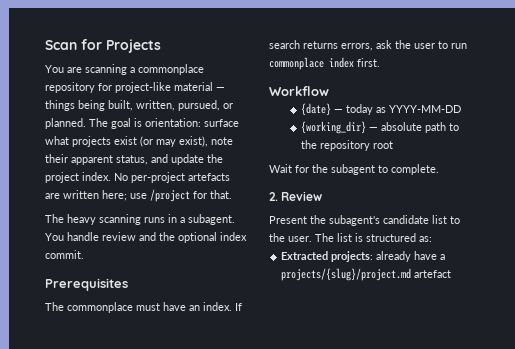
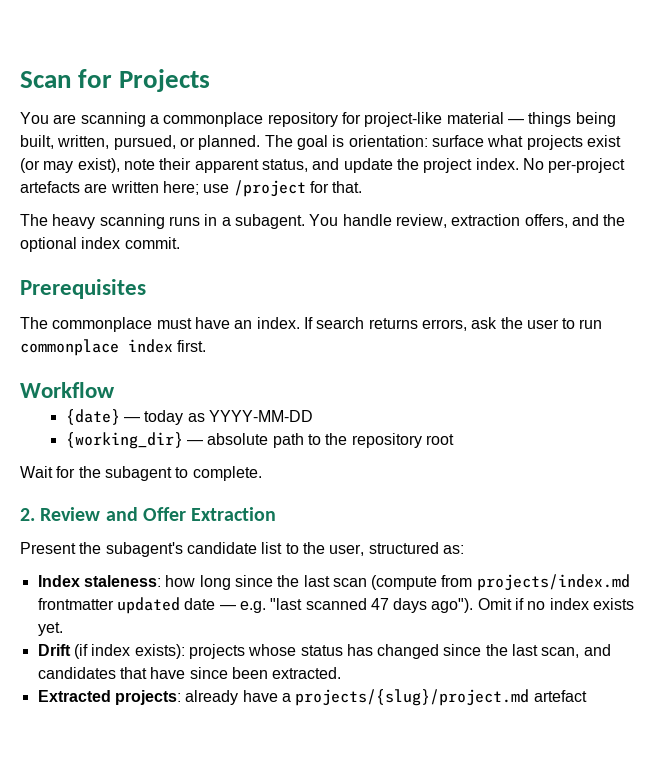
- You handle review and the optional index commit.
+ You handle review, extraction offers, and the optional index commit.
- 2. Review
+ 2. Review and Offer Extraction
- Present the subagent's candidate list to the user. The list is structured as:
+ Present the subagent's candidate list to the user, structured as:
+ Index staleness: how long since the last scan (compute from projects/index.md frontmatter updated date — e.g. "last scanned 47 days ago"). Omit if no index exists yet.
+ Drift (if index exists): projects whose status has changed since the last scan, and candidates that have since been extracted.

